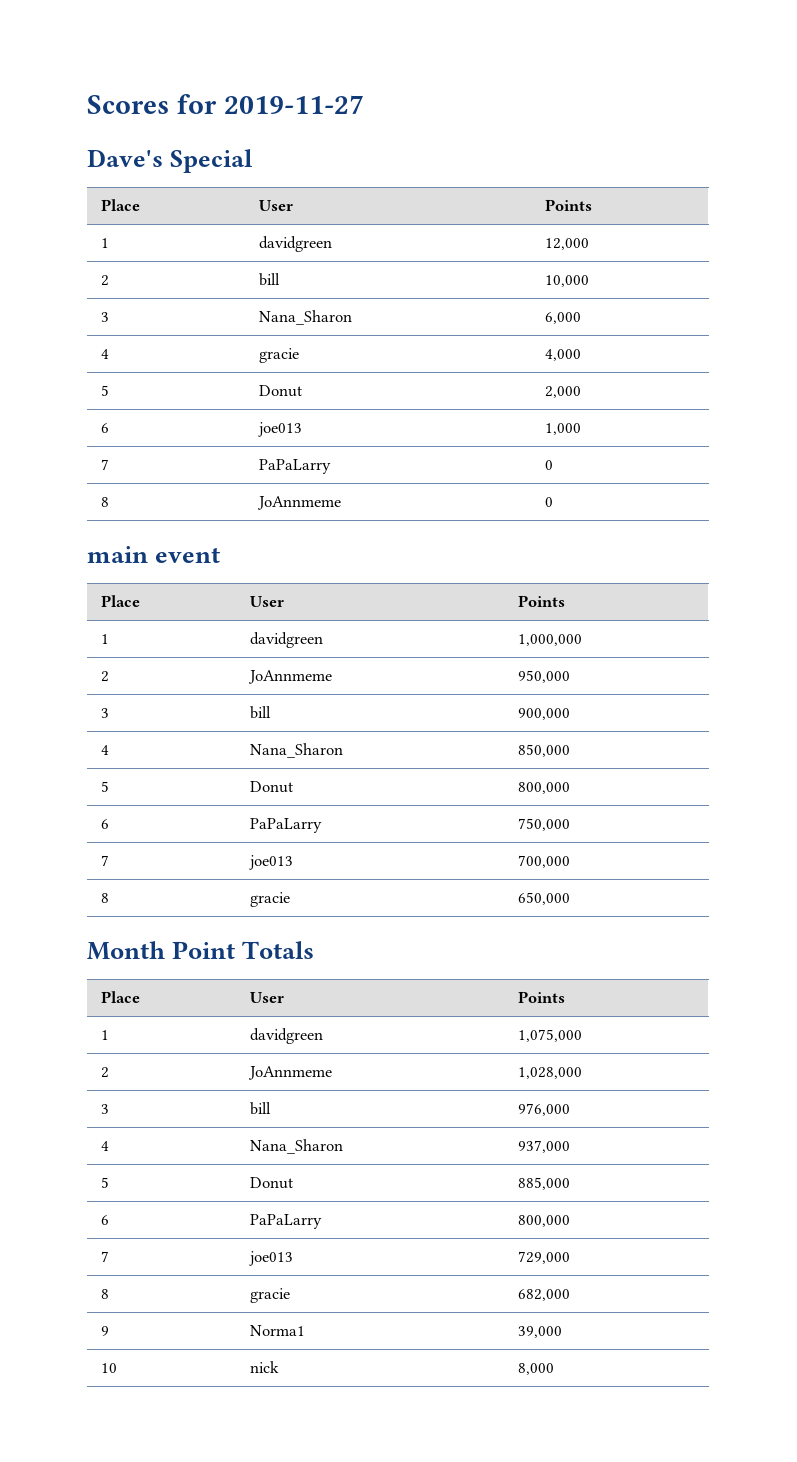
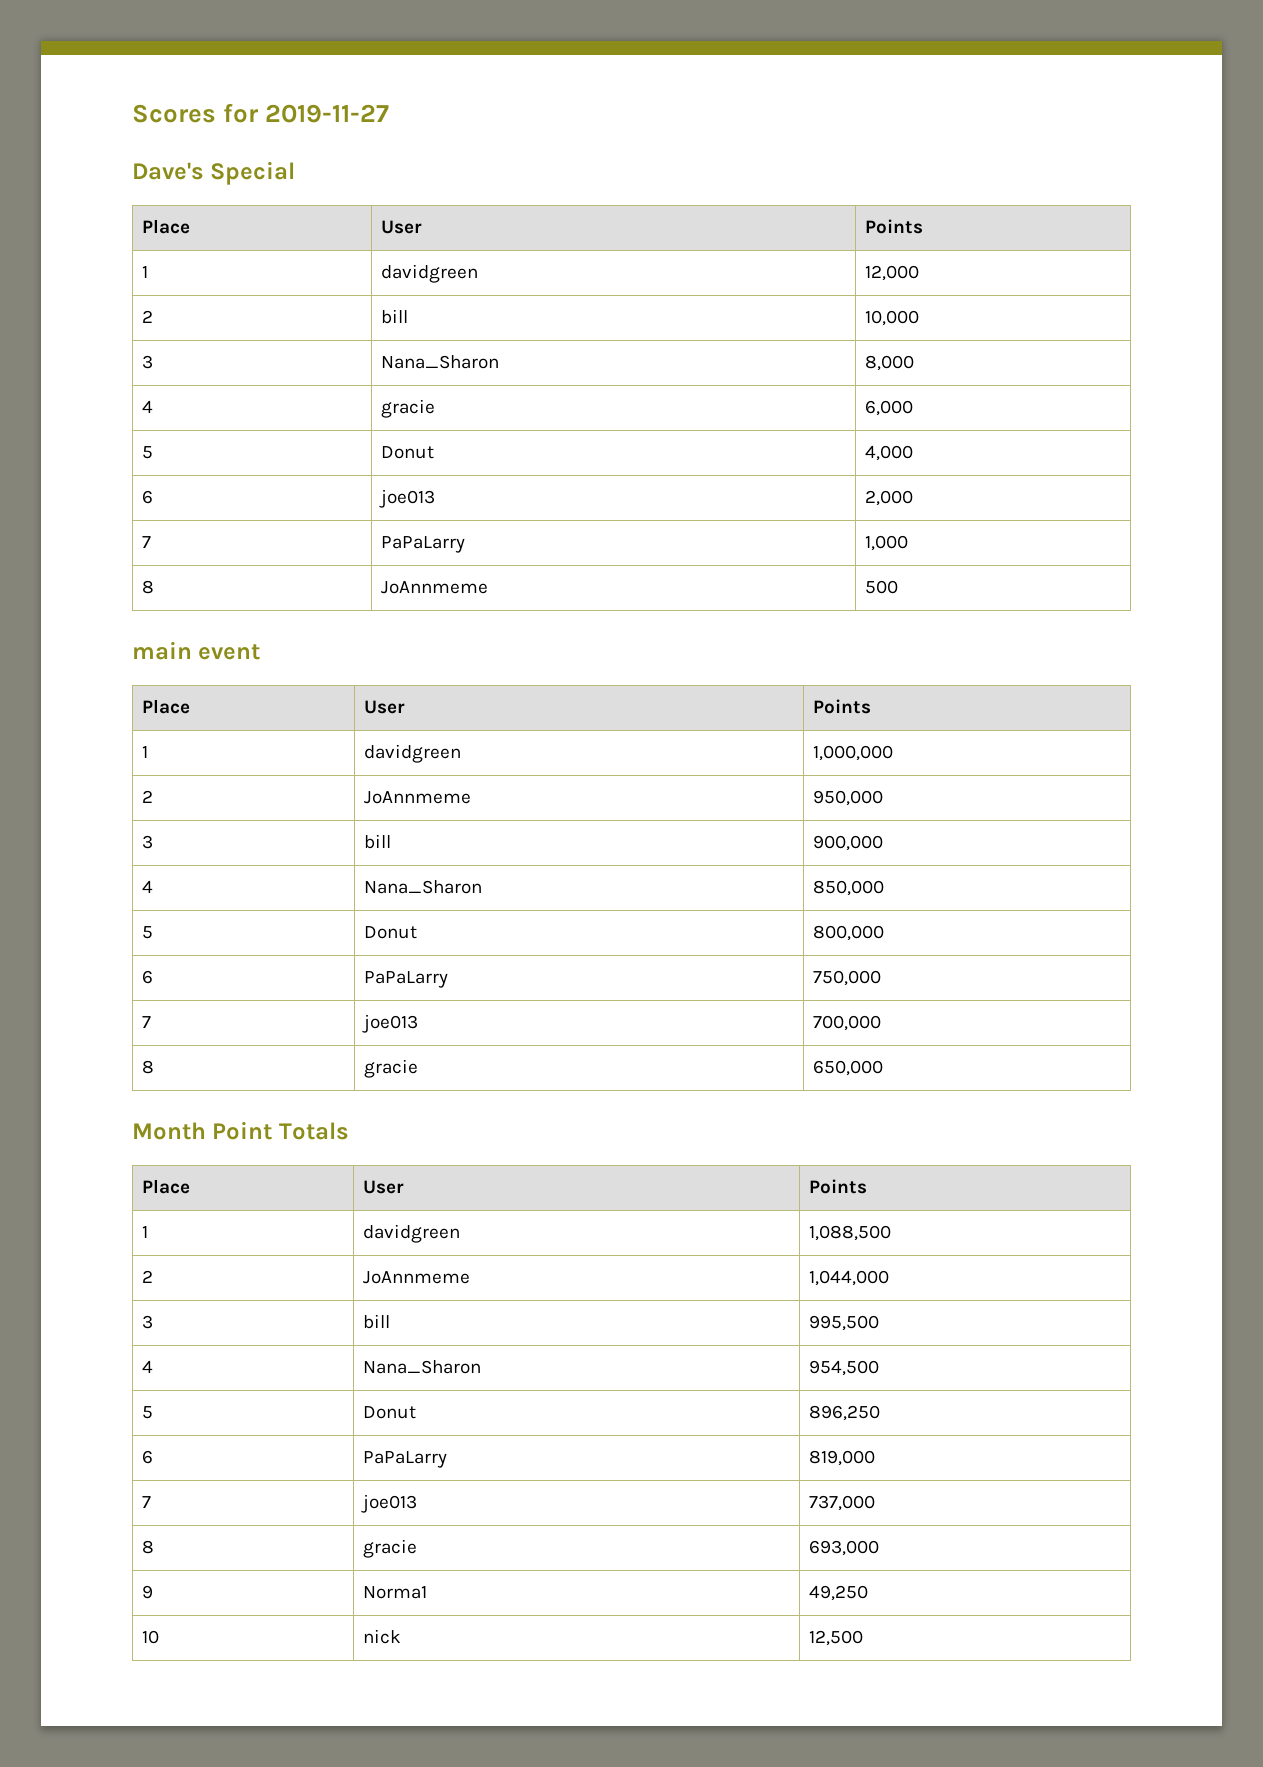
- 3 | Nana_Sharon | 6,000
+ 3 | Nana_Sharon | 8,000
- 4 | gracie | 4,000
- 5 | Donut | 2,000
+ 4 | gracie | 6,000
+ 5 | Donut | 4,000
- 6 | joe013 | 1,000
+ 6 | joe013 | 2,000
- 7 | PaPaLarry | 0
+ 7 | PaPaLarry | 1,000
- 8 | JoAnnmeme | 0
+ 8 | JoAnnmeme | 500
- 1 | davidgreen | 1,075,000
- 2 | JoAnnmeme | 1,028,000
- 3 | bill | 976,000
- 4 | Nana_Sharon | 937,000
- 5 | Donut | 885,000
- 6 | PaPaLarry | 800,000
- 7 | joe013 | 729,000
- 8 | gracie | 682,000
+ 1 | davidgreen | 1,088,500
+ 2 | JoAnnmeme | 1,044,000
+ 3 | bill | 995,500
+ 4 | Nana_Sharon | 954,500
+ 5 | Donut | 896,250
+ 6 | PaPaLarry | 819,000
+ 7 | joe013 | 737,000
+ 8 | gracie | 693,000
- 9 | Norma1 | 39,000
+ 9 | Norma1 | 49,250
- 10 | nick | 8,000
+ 10 | nick | 12,500

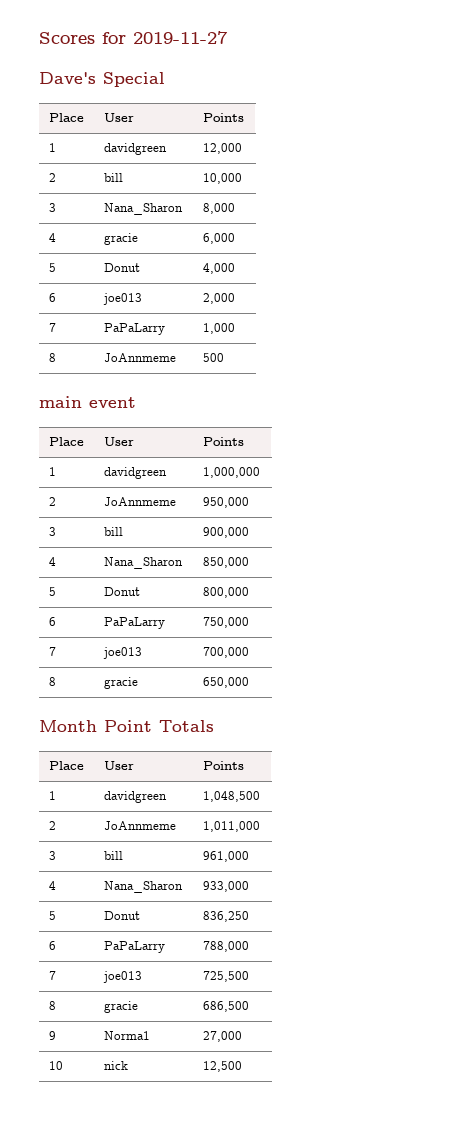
- 1 | davidgreen | 1,088,500
- 2 | JoAnnmeme | 1,044,000
- 3 | bill | 995,500
- 4 | Nana_Sharon | 954,500
- 5 | Donut | 896,250
- 6 | PaPaLarry | 819,000
- 7 | joe013 | 737,000
- 8 | gracie | 693,000
+ 1 | davidgreen | 1,048,500
+ 2 | JoAnnmeme | 1,011,000
+ 3 | bill | 961,000
+ 4 | Nana_Sharon | 933,000
+ 5 | Donut | 836,250
+ 6 | PaPaLarry | 788,000
+ 7 | joe013 | 725,500
+ 8 | gracie | 686,500
- 9 | Norma1 | 49,250
+ 9 | Norma1 | 27,000

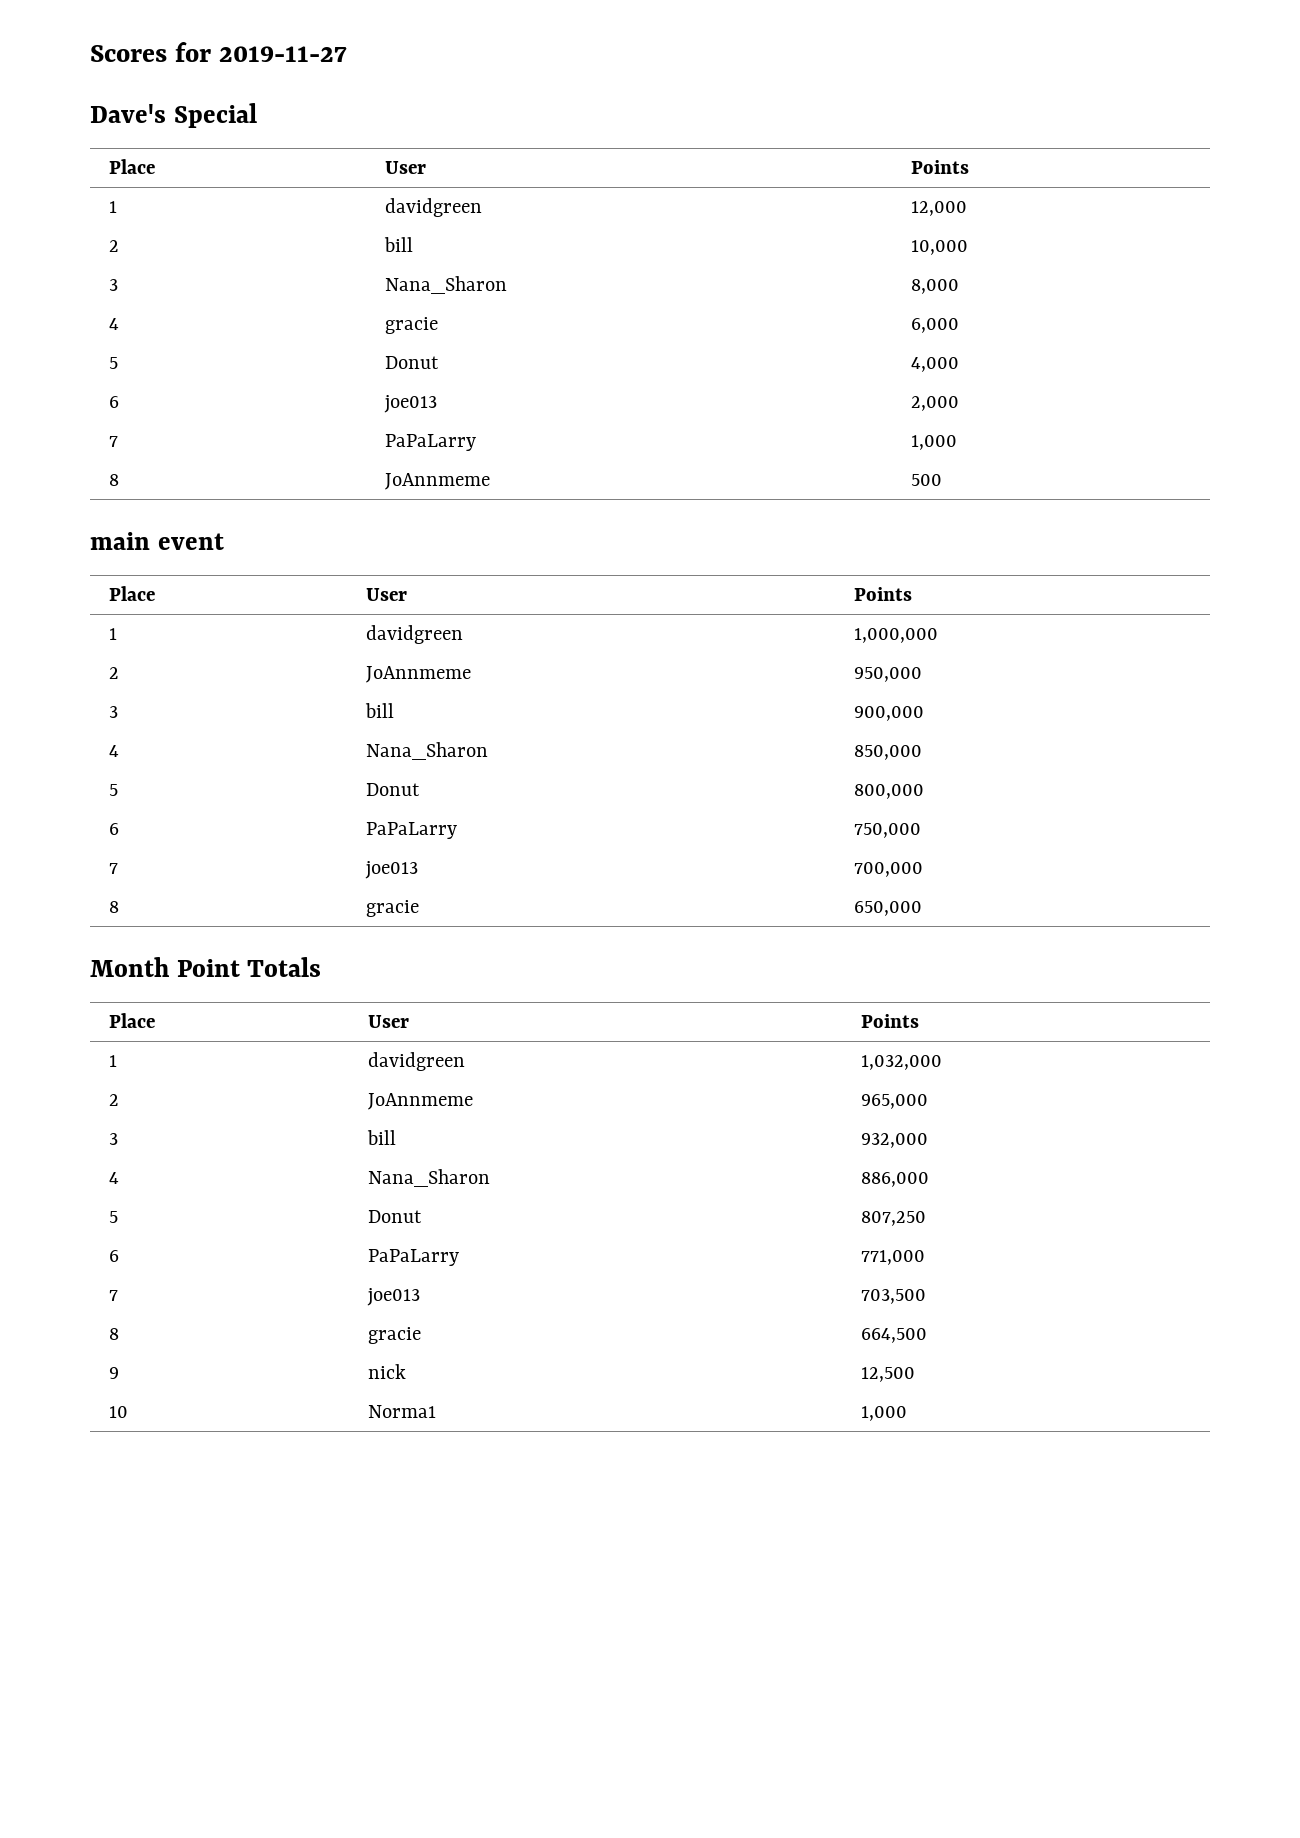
- 1 | davidgreen | 1,048,500
- 2 | JoAnnmeme | 1,011,000
- 3 | bill | 961,000
- 4 | Nana_Sharon | 933,000
- 5 | Donut | 836,250
- 6 | PaPaLarry | 788,000
- 7 | joe013 | 725,500
- 8 | gracie | 686,500
+ 1 | davidgreen | 1,032,000
+ 2 | JoAnnmeme | 965,000
+ 3 | bill | 932,000
+ 4 | Nana_Sharon | 886,000
+ 5 | Donut | 807,250
+ 6 | PaPaLarry | 771,000
+ 7 | joe013 | 703,500
+ 8 | gracie | 664,500
- 9 | Norma1 | 27,000
- 10 | nick | 12,500
+ 9 | nick | 12,500
+ 10 | Norma1 | 1,000

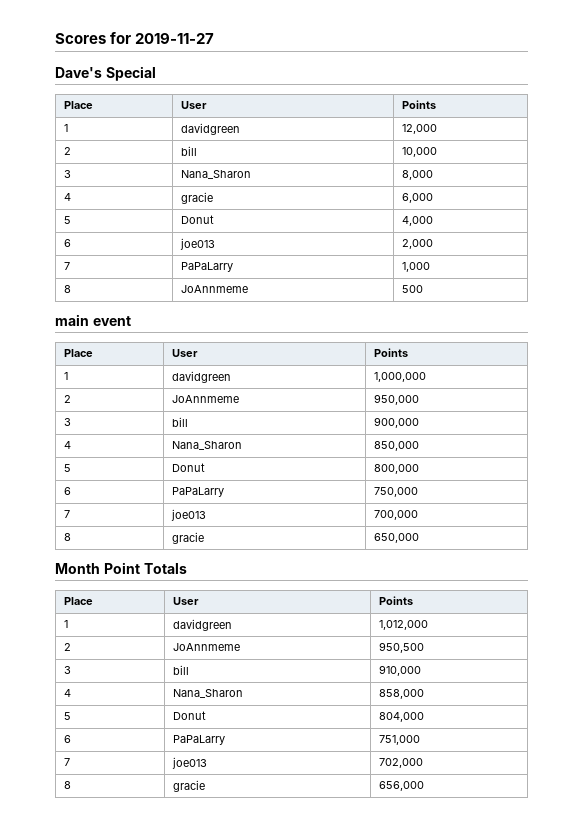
- 1 | davidgreen | 1,032,000
- 2 | JoAnnmeme | 965,000
- 3 | bill | 932,000
- 4 | Nana_Sharon | 886,000
- 5 | Donut | 807,250
- 6 | PaPaLarry | 771,000
- 7 | joe013 | 703,500
- 8 | gracie | 664,500
- 9 | nick | 12,500
- 10 | Norma1 | 1,000
+ 1 | davidgreen | 1,012,000
+ 2 | JoAnnmeme | 950,500
+ 3 | bill | 910,000
+ 4 | Nana_Sharon | 858,000
+ 5 | Donut | 804,000
+ 6 | PaPaLarry | 751,000
+ 7 | joe013 | 702,000
+ 8 | gracie | 656,000

